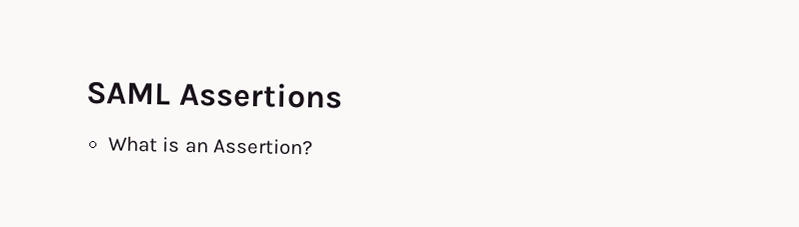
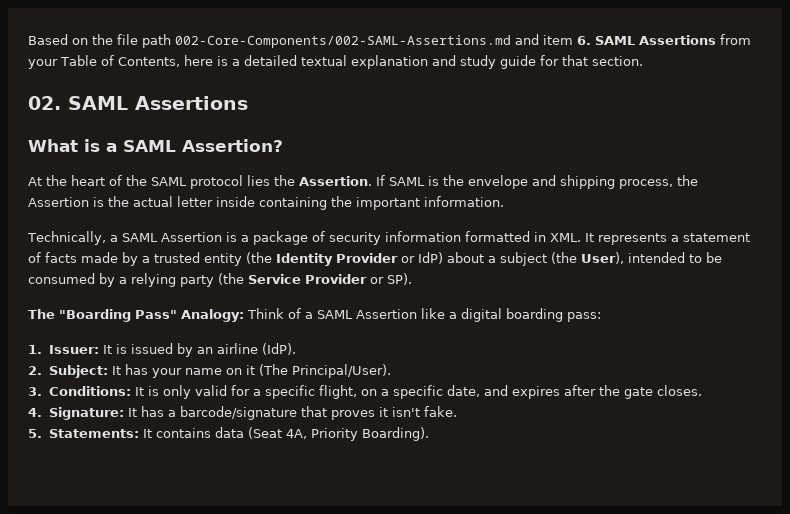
- SAML Assertions
- What is an Assertion?
+ Based on the file path 002-Core-Components/002-SAML-Assertions.md and item 6. SAML Assertions from your Table of Contents, here is a detailed textual explanation and study guide for that section.
+ 02. SAML Assertions
+ What is a SAML Assertion?
+ At the heart of the SAML protocol lies the Assertion. If SAML is the envelope and shipping process, the Assertion is the actual letter inside containing the important information.
+ Technically, a SAML Assertion is a package of security information formatted in XML. It represents a statement of facts made by a trusted entity (the Identity Provider or IdP) about a subject (the User), intended to be consumed by a relying party (the Service Provider or SP).
+ The "Boarding Pass" Analogy: Think of a SAML Assertion like a digital boarding pass:
+ 1. Issuer: It is issued by an airline (IdP).
+ 2. Subject: It has your name on it (The Principal/User).
+ 3. Conditions: It is only valid for a specific flight, on a specific date, and expires after the gate closes.
+ 4. Signature: It has a barcode/signature that proves it isn't fake.
+ 5. Statements: It contains data (Seat 4A, Priority Boarding).

